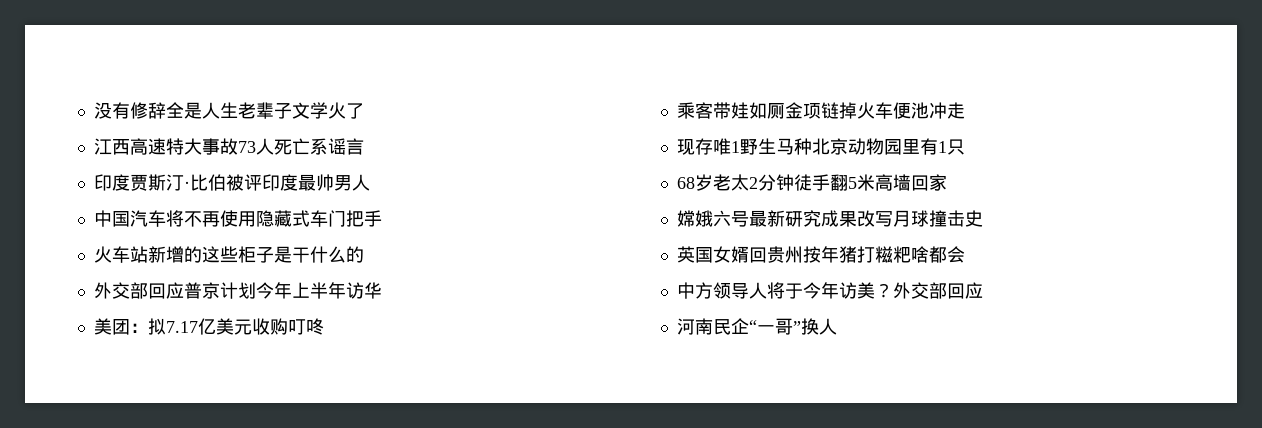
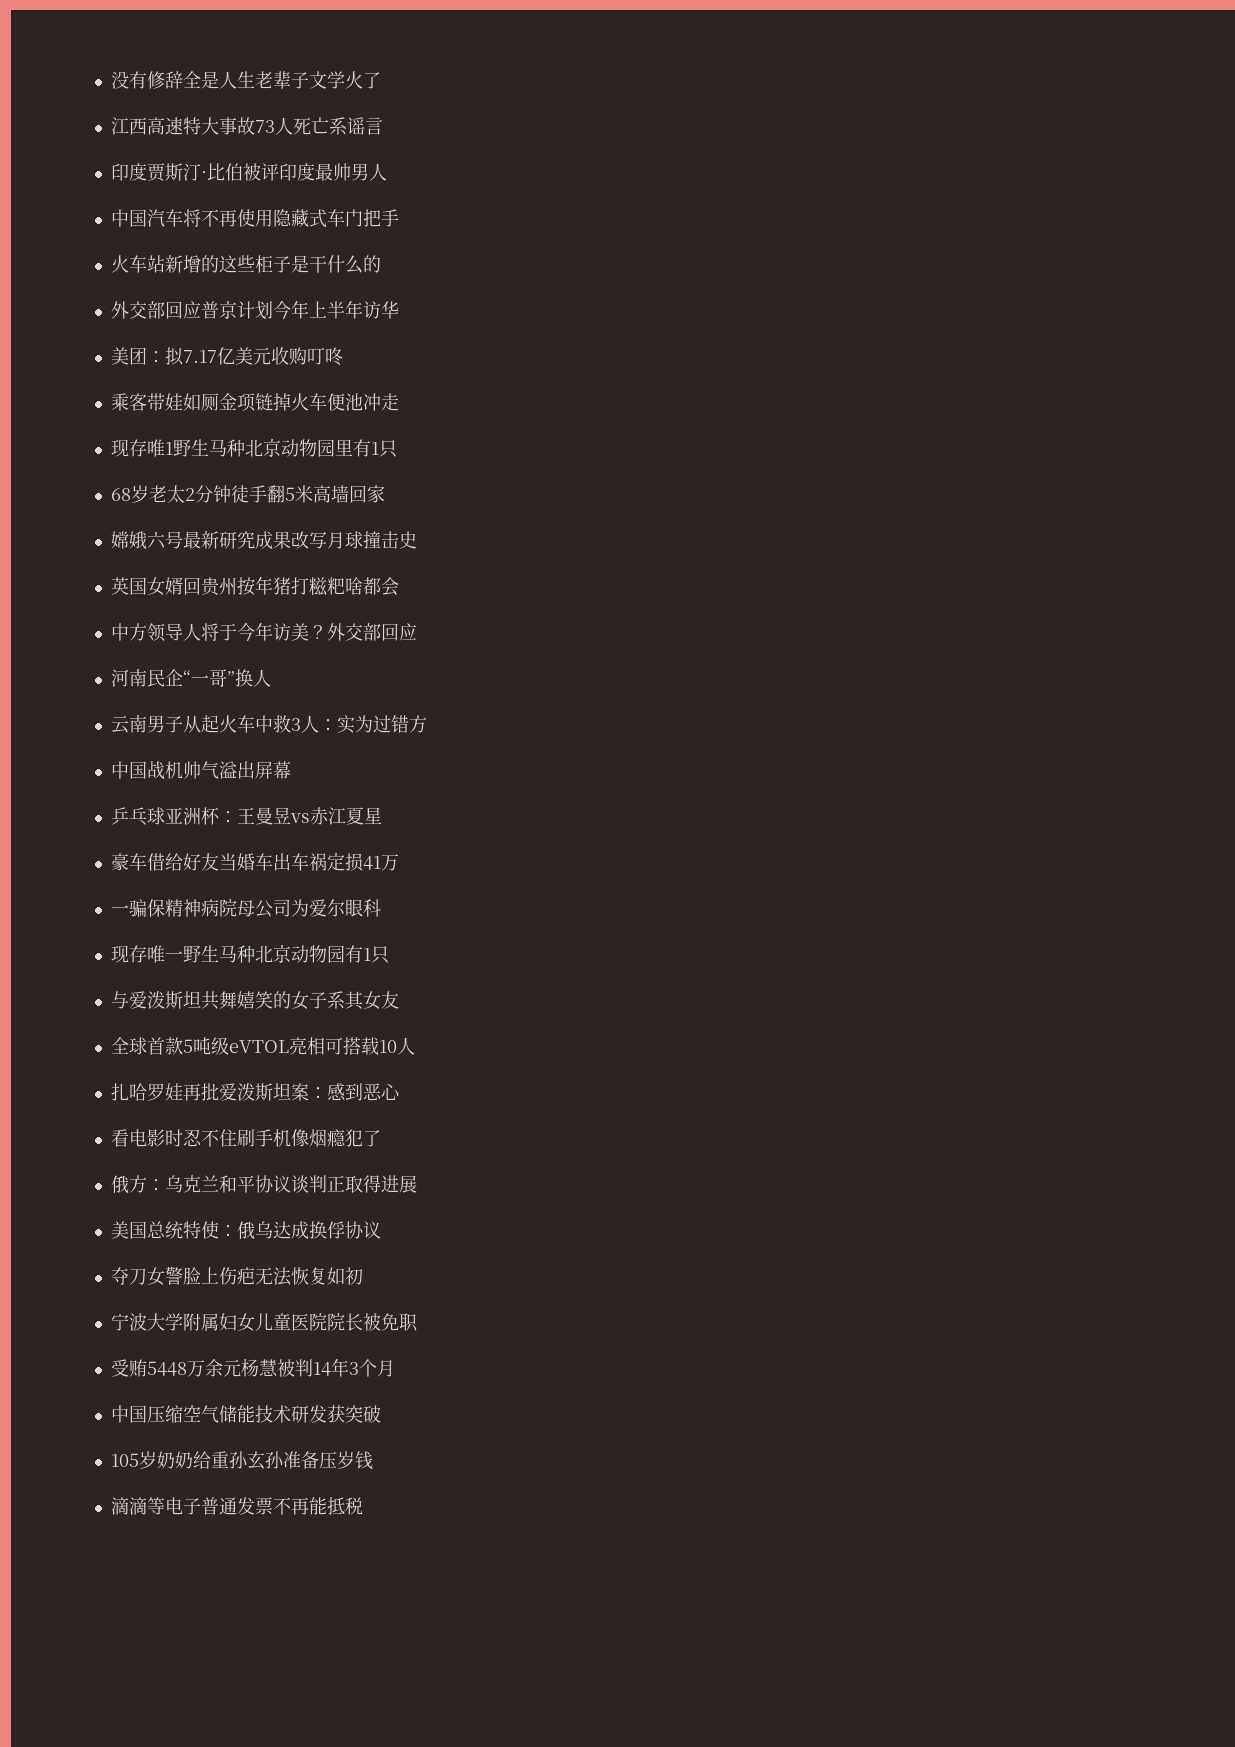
+ 云南男子从起火车中救3人：实为过错方
+ 中国战机帅气溢出屏幕
+ 乒乓球亚洲杯：王曼昱vs赤江夏星
+ 豪车借给好友当婚车出车祸定损41万
+ 一骗保精神病院母公司为爱尔眼科
+ 现存唯一野生马种北京动物园有1只
+ 与爱泼斯坦共舞嬉笑的女子系其女友
+ 全球首款5吨级eVTOL亮相可搭载10人
+ 扎哈罗娃再批爱泼斯坦案：感到恶心
+ 看电影时忍不住刷手机像烟瘾犯了
+ 俄方：乌克兰和平协议谈判正取得进展
+ 美国总统特使：俄乌达成换俘协议
+ 夺刀女警脸上伤疤无法恢复如初
+ 宁波大学附属妇女儿童医院院长被免职
+ 受贿5448万余元杨慧被判14年3个月
+ 中国压缩空气储能技术研发获突破
+ 105岁奶奶给重孙玄孙准备压岁钱
+ 滴滴等电子普通发票不再能抵税

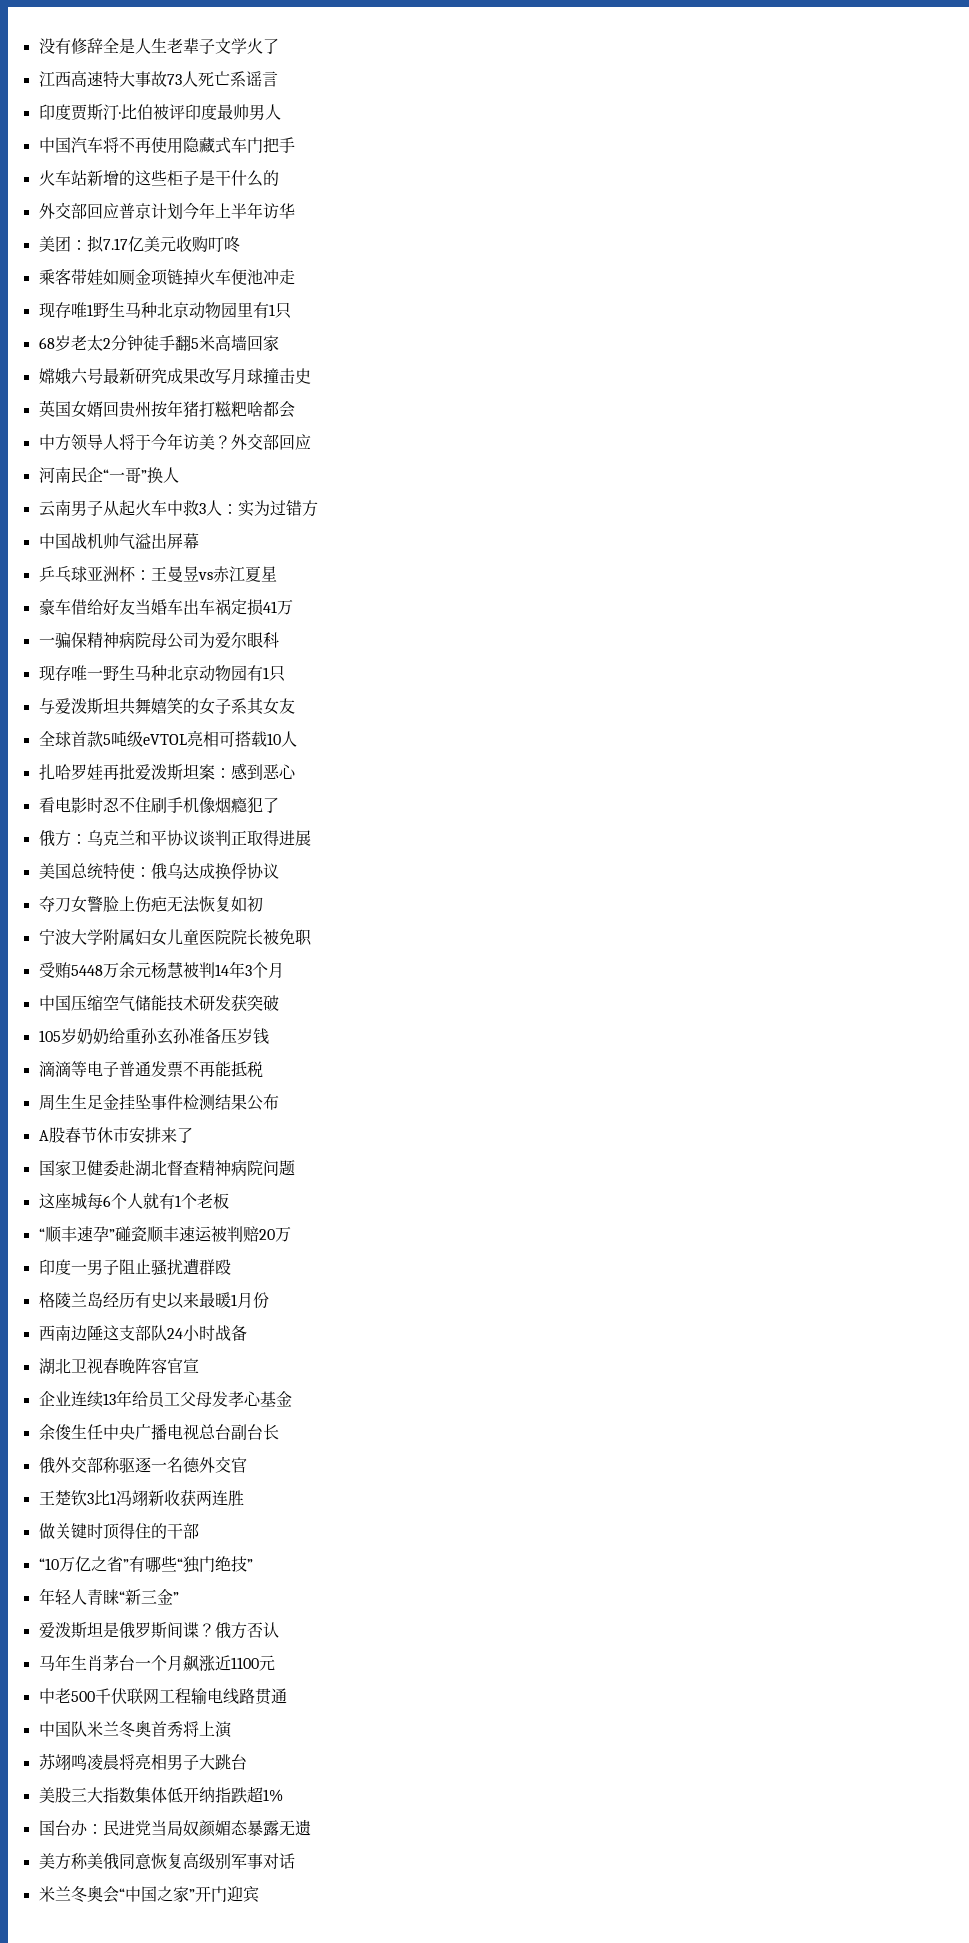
+ 周生生足金挂坠事件检测结果公布
+ A股春节休市安排来了
+ 国家卫健委赴湖北督查精神病院问题
+ 这座城每6个人就有1个老板
+ “顺丰速孕”碰瓷顺丰速运被判赔20万
+ 印度一男子阻止骚扰遭群殴
+ 格陵兰岛经历有史以来最暖1月份
+ 西南边陲这支部队24小时战备
+ 湖北卫视春晚阵容官宣
+ 企业连续13年给员工父母发孝心基金
+ 余俊生任中央广播电视总台副台长
+ 俄外交部称驱逐一名德外交官
+ 王楚钦3比1冯翊新收获两连胜
+ 做关键时顶得住的干部
+ “10万亿之省”有哪些“独门绝技”
+ 年轻人青睐“新三金”
+ 爱泼斯坦是俄罗斯间谍？俄方否认
+ 马年生肖茅台一个月飙涨近1100元
+ 中老500千伏联网工程输电线路贯通
+ 中国队米兰冬奥首秀将上演
+ 苏翊鸣凌晨将亮相男子大跳台
+ 美股三大指数集体低开纳指跌超1%
+ 国台办：民进党当局奴颜媚态暴露无遗
+ 美方称美俄同意恢复高级别军事对话
+ 米兰冬奥会“中国之家”开门迎宾

